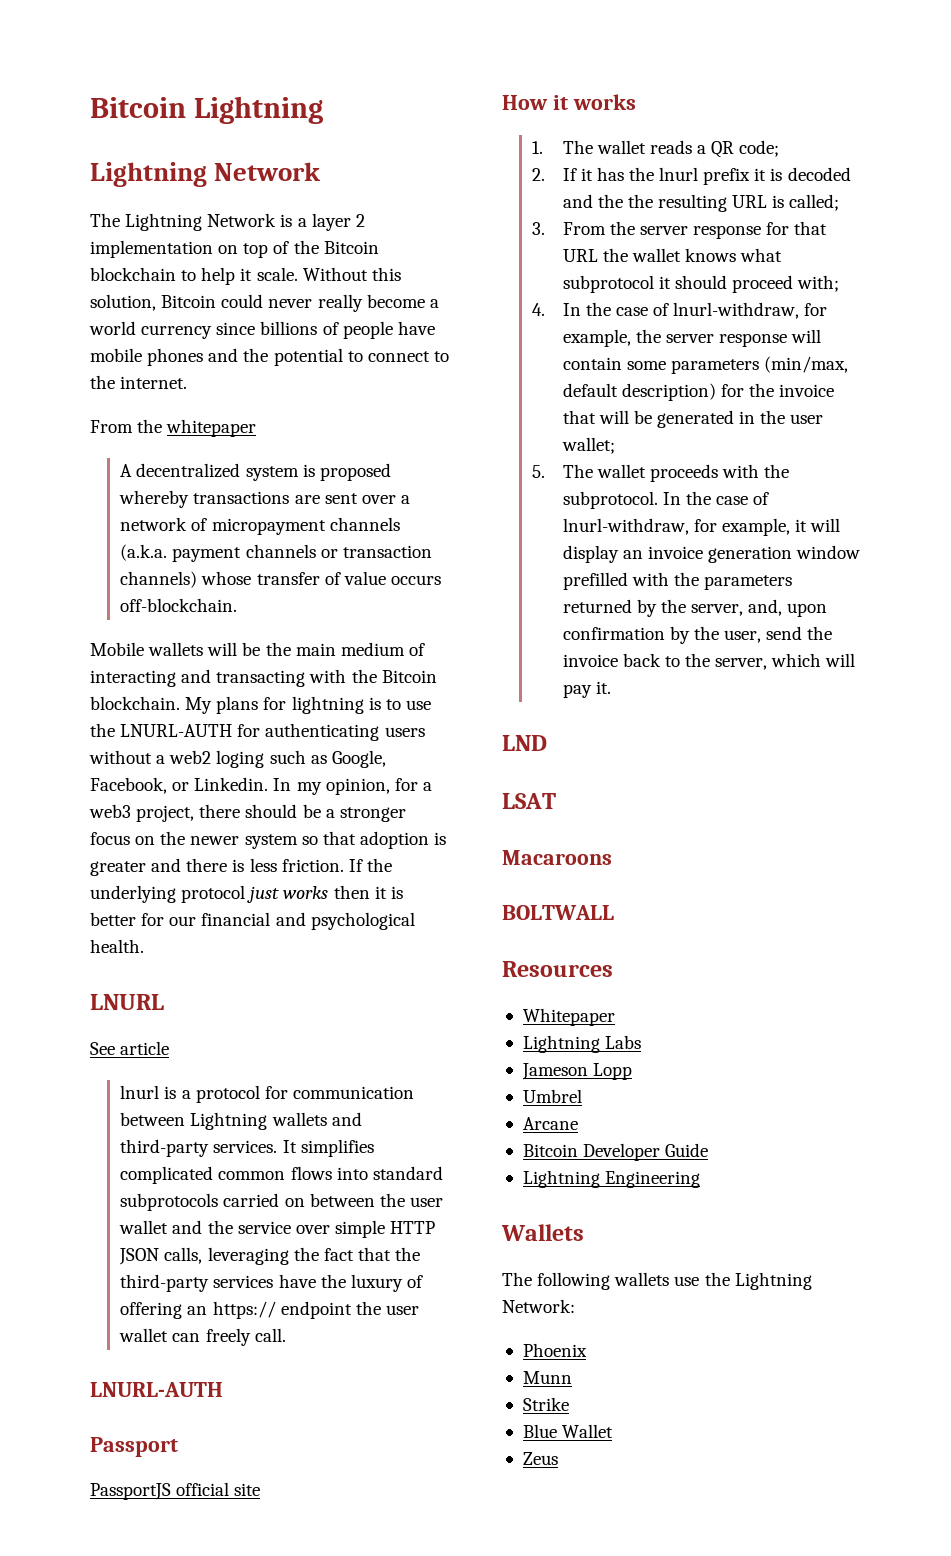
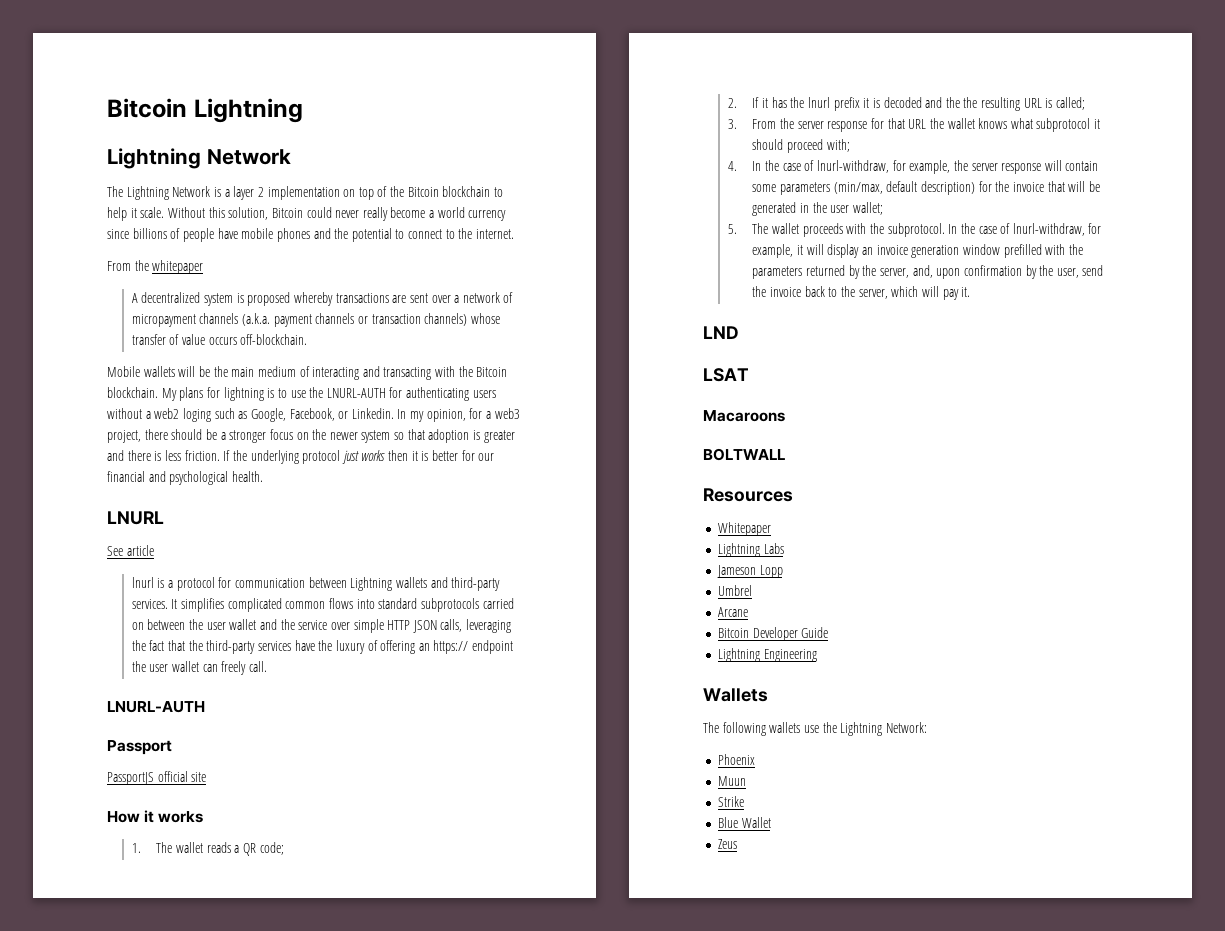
- Munn
+ Muun

